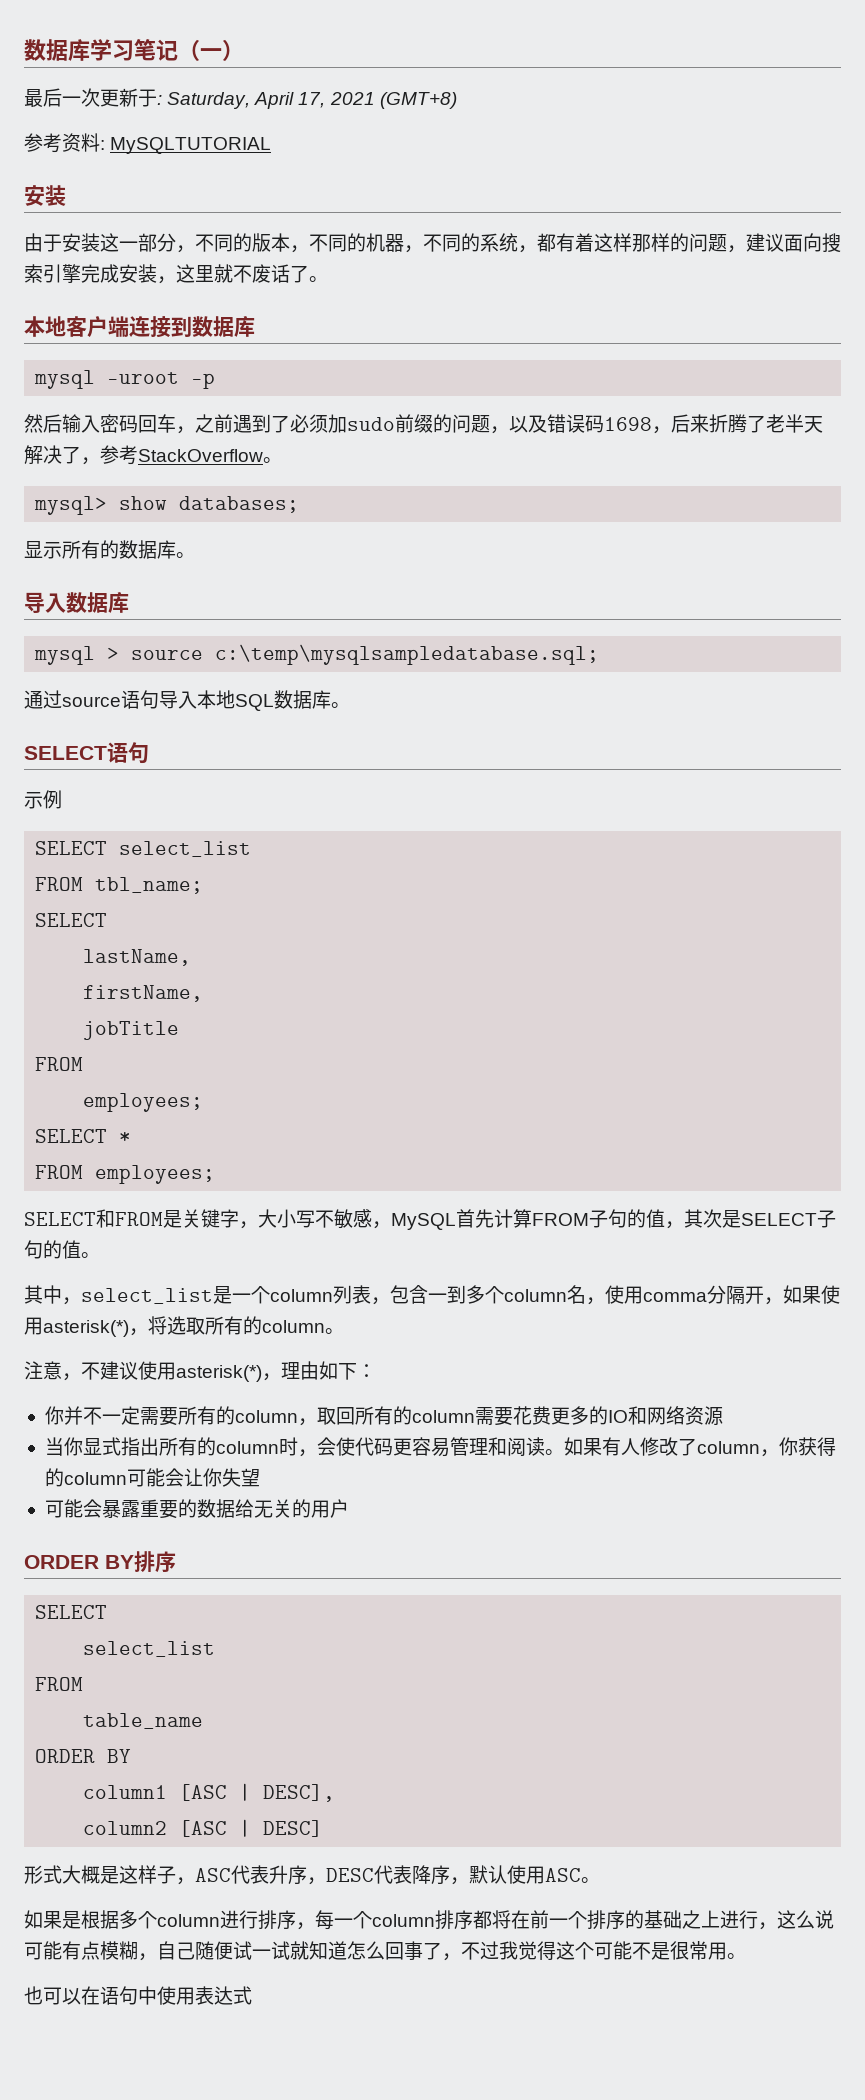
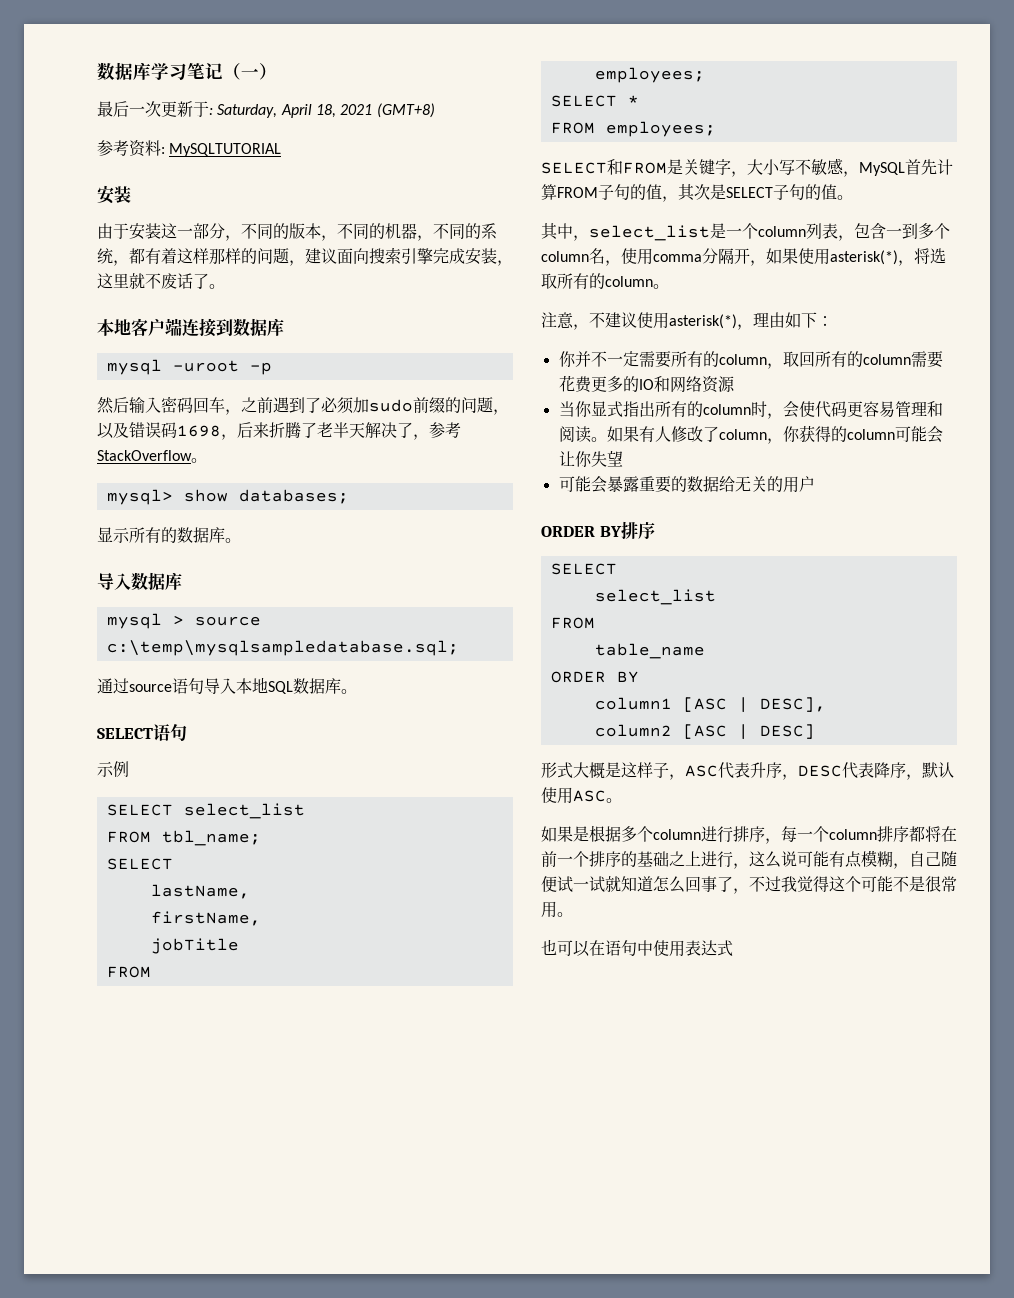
- 最后一次更新于: Saturday, April 17, 2021 (GMT+8)
+ 最后一次更新于: Saturday, April 18, 2021 (GMT+8)

